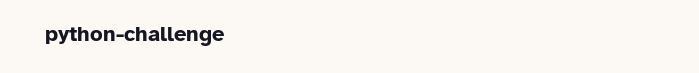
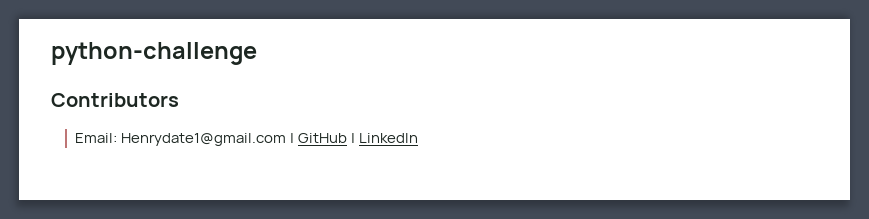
+ Contributors
+ Email: Henrydate1@gmail.com | GitHub | LinkedIn

